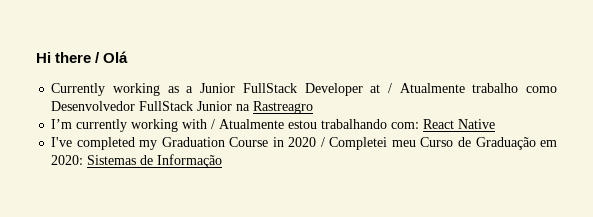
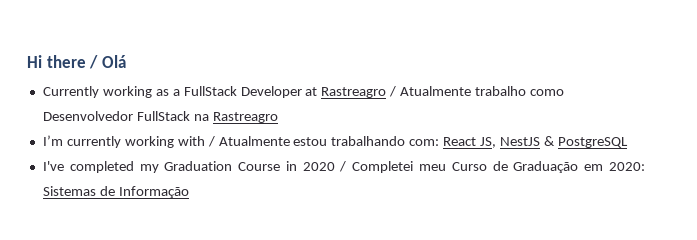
- Currently working as a Junior FullStack Developer at / Atualmente trabalho como Desenvolvedor FullStack Junior na Rastreagro
+ Currently working as a FullStack Developer at Rastreagro / Atualmente trabalho como Desenvolvedor FullStack na Rastreagro
- I’m currently working with / Atualmente estou trabalhando com: React Native
+ I’m currently working with / Atualmente estou trabalhando com: React JS, NestJS & PostgreSQL

